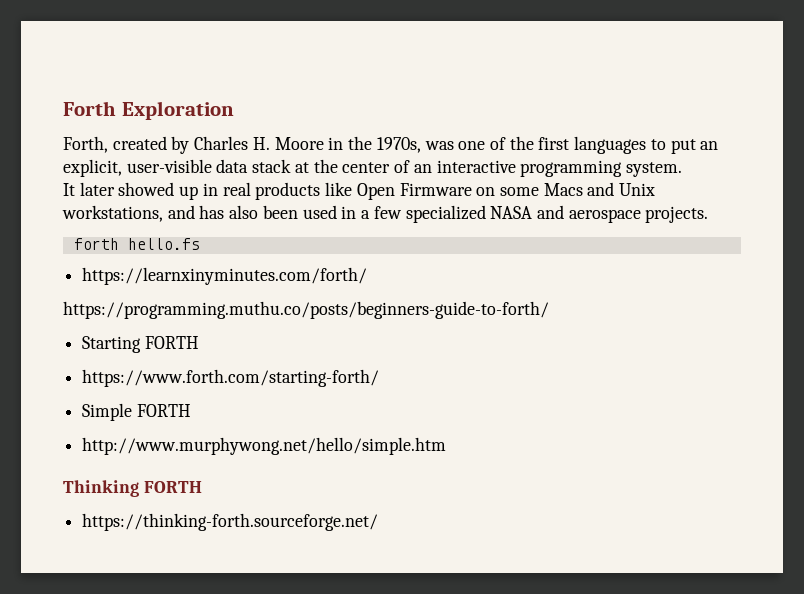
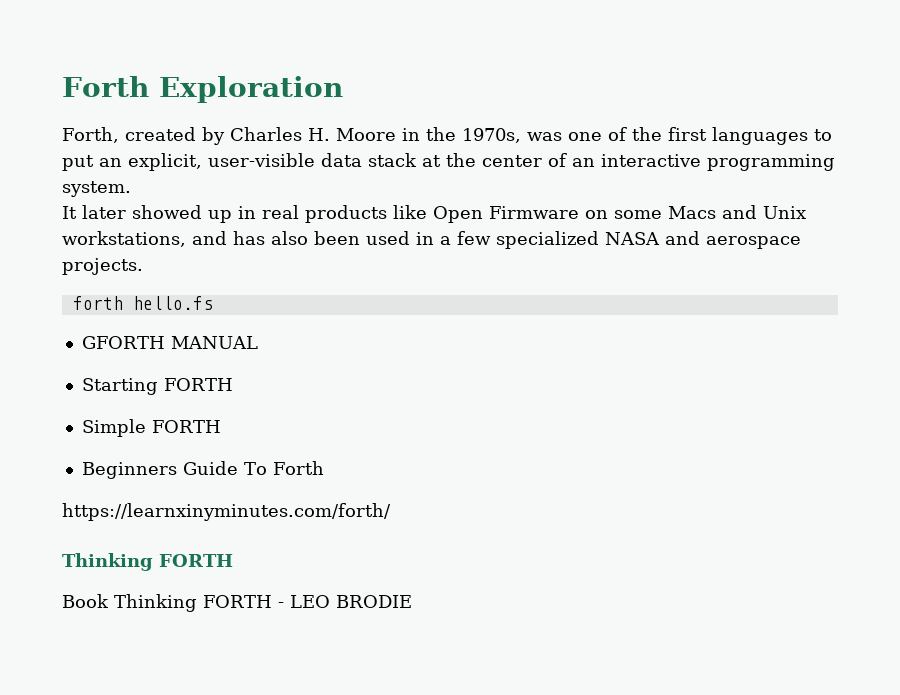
- https://learnxinyminutes.com/forth/
- https://programming.muthu.co/posts/beginners-guide-to-forth/
+ GFORTH MANUAL
- https://www.forth.com/starting-forth/
- http://www.murphywong.net/hello/simple.htm
+ Beginners Guide To Forth
+ https://learnxinyminutes.com/forth/
  Thinking FORTH
- https://thinking-forth.sourceforge.net/
+ Book Thinking FORTH - LEO BRODIE

